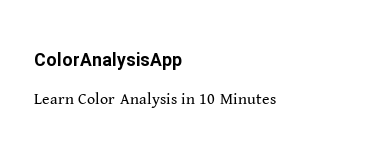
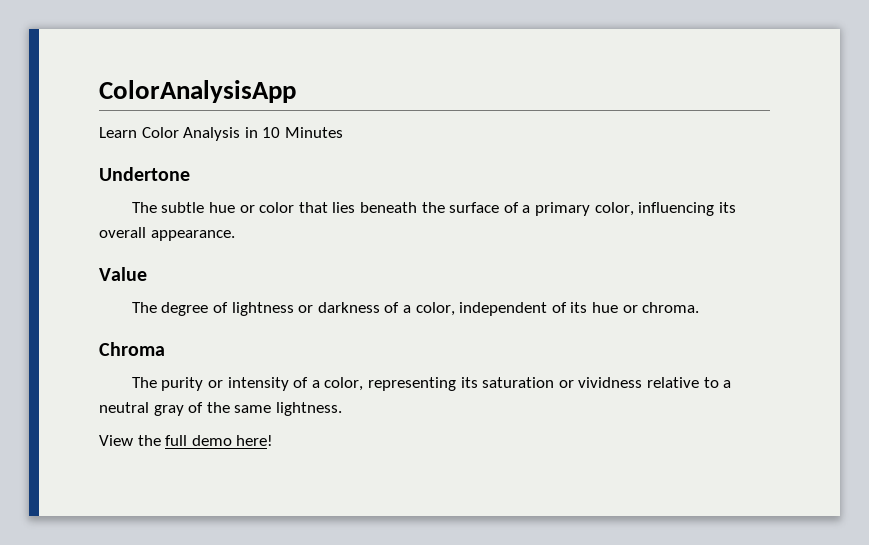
+ Undertone
+ The subtle hue or color that lies beneath the surface of a primary color, influencing its overall appearance.
+ Value
+ The degree of lightness or darkness of a color, independent of its hue or chroma.
+ Chroma
+ The purity or intensity of a color, representing its saturation or vividness relative to a neutral gray of the same lightness.
+ View the full demo here!

